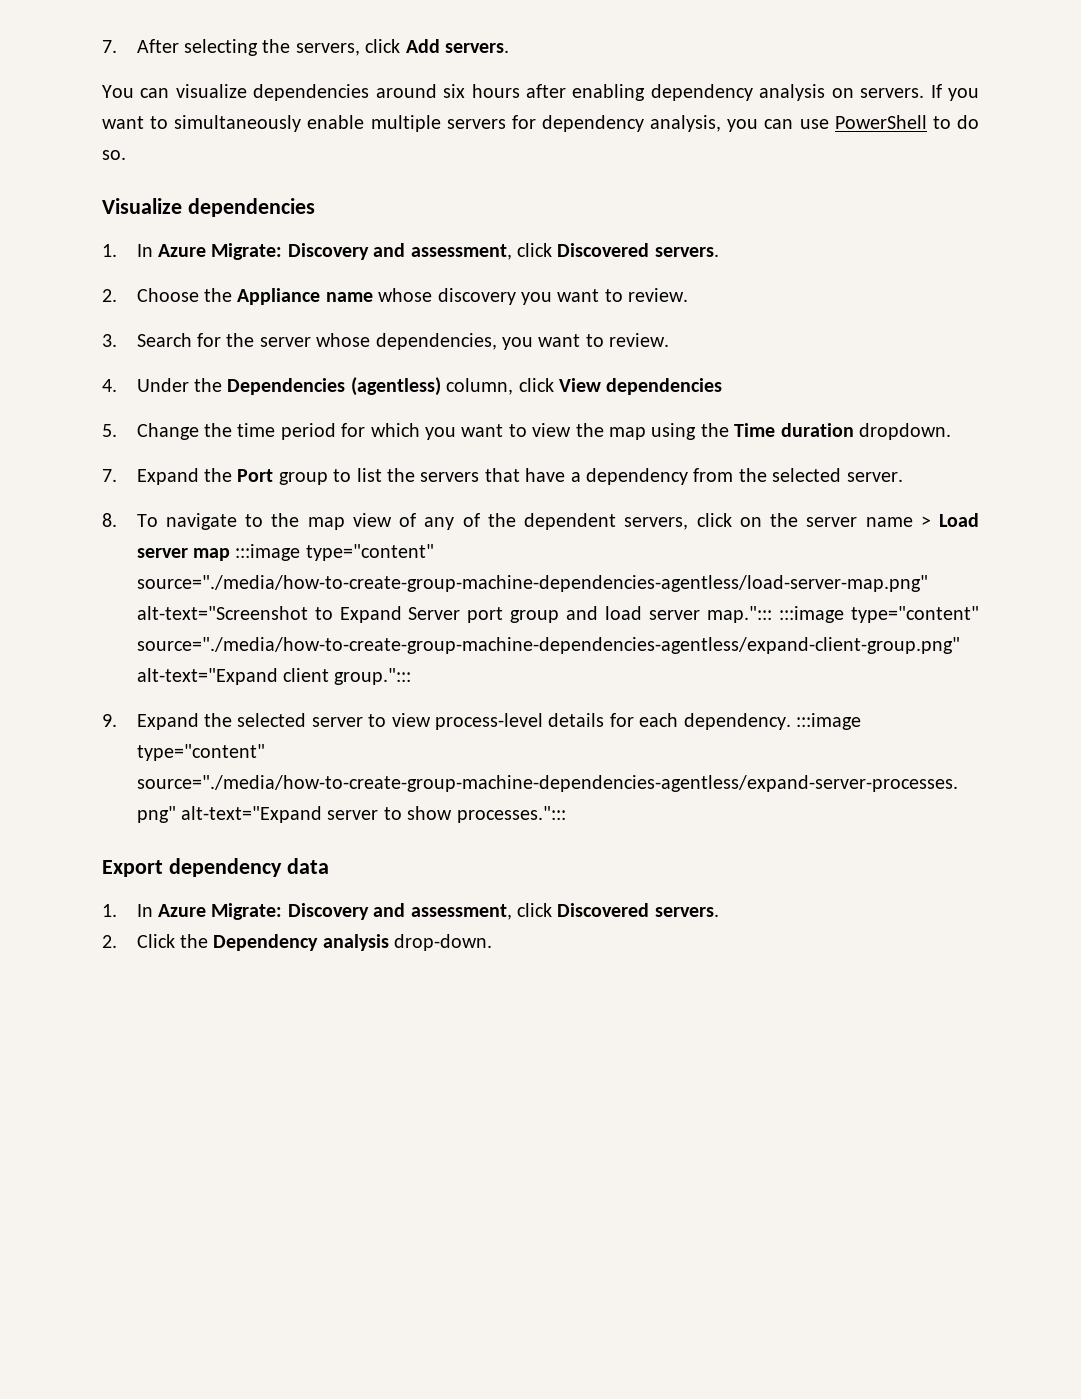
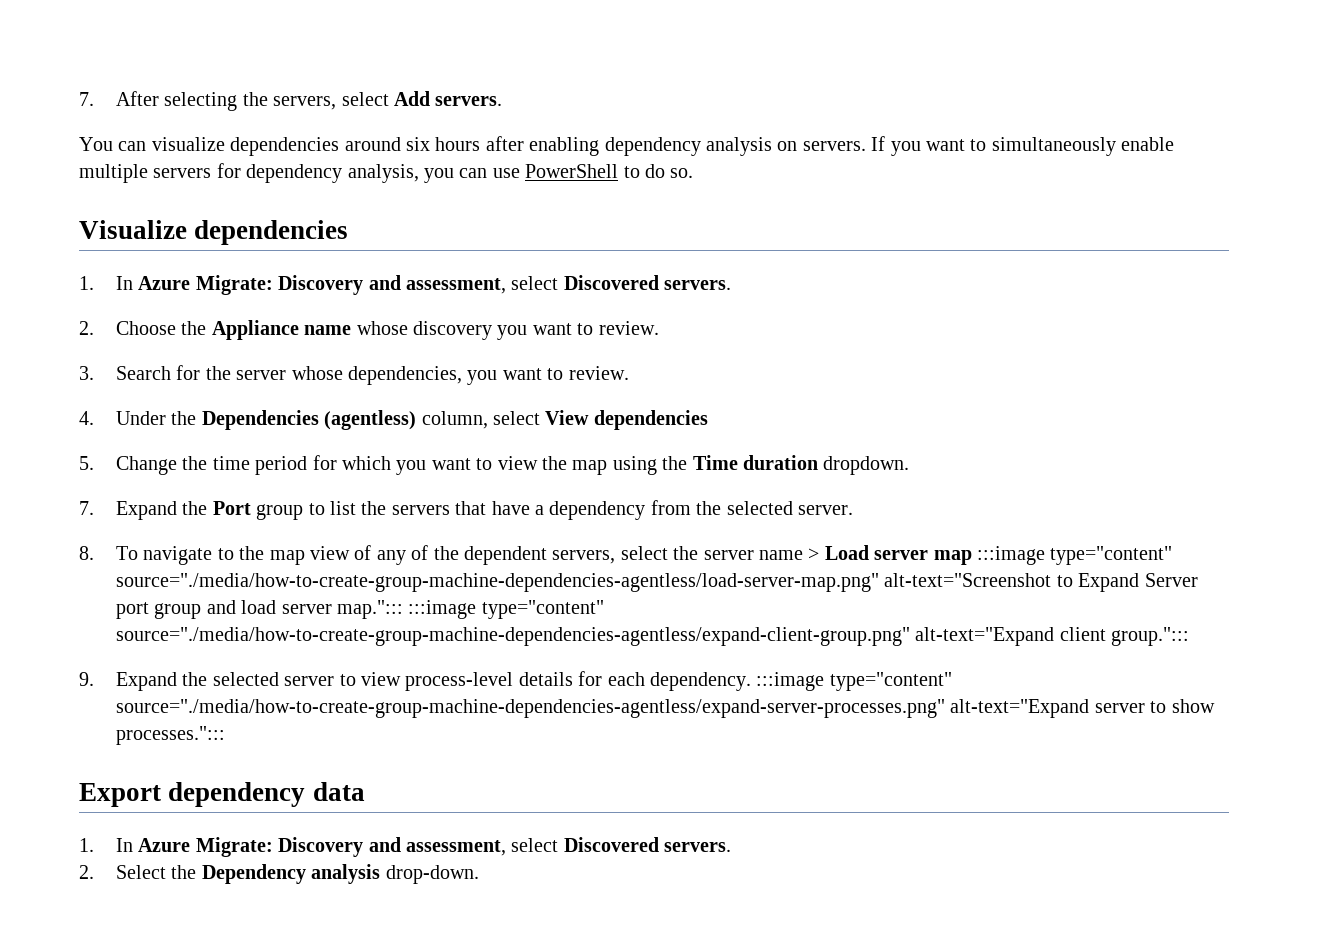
- 7. After selecting the servers, click Add servers.
+ 7. After selecting the servers, select Add servers.
  Visualize dependencies
- 1. In Azure Migrate: Discovery and assessment, click Discovered servers.
+ 1. In Azure Migrate: Discovery and assessment, select Discovered servers.
- 4. Under the Dependencies (agentless) column, click View dependencies
+ 4. Under the Dependencies (agentless) column, select View dependencies
- 8. To navigate to the map view of any of the dependent servers, click on the server name > Load server map :::image type="content" source="./media/how-to-create-group-machine-dependencies-agentless/load-server-map.png" alt-text="Screenshot to Expand Server port group and load server map."::: :::image type="content" source="./media/how-to-create-group-machine-dependencies-agentless/expand-client-group.png" alt-text="Expand client group.":::
+ 8. To navigate to the map view of any of the dependent servers, select the server name > Load server map :::image type="content" source="./media/how-to-create-group-machine-dependencies-agentless/load-server-map.png" alt-text="Screenshot to Expand Server port group and load server map."::: :::image type="content" source="./media/how-to-create-group-machine-dependencies-agentless/expand-client-group.png" alt-text="Expand client group.":::
  Export dependency data
- 1. In Azure Migrate: Discovery and assessment, click Discovered servers.
- 2. Click the Dependency analysis drop-down.
+ 1. In Azure Migrate: Discovery and assessment, select Discovered servers.
+ 2. Select the Dependency analysis drop-down.

